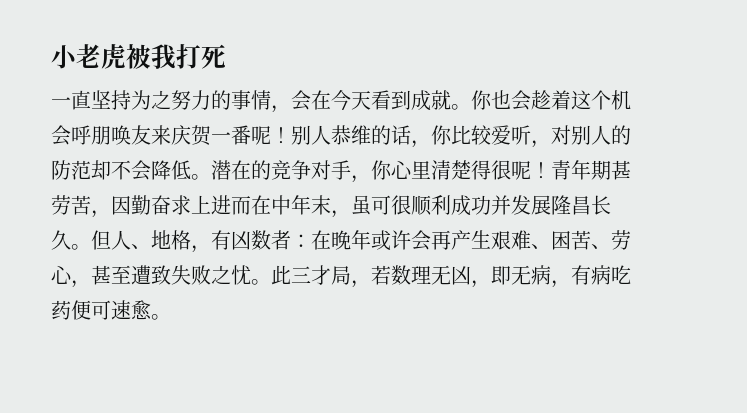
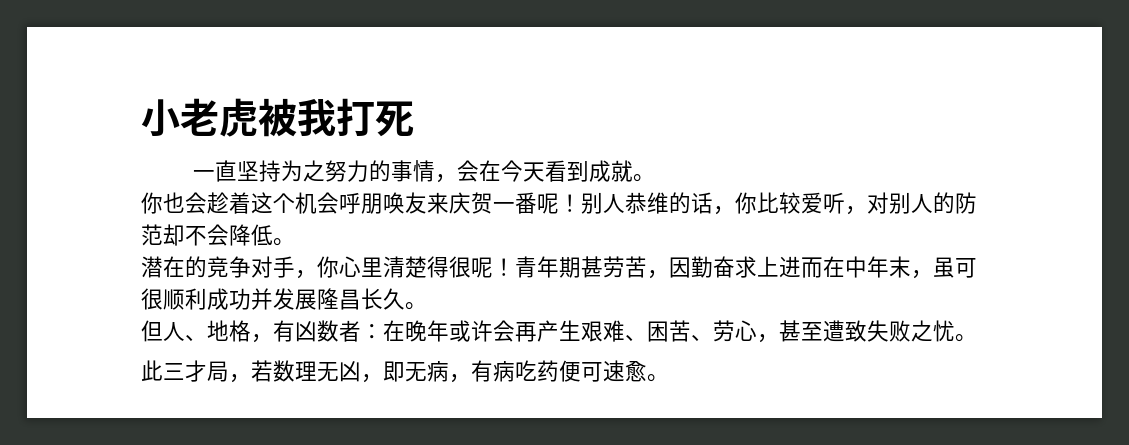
- 一直坚持为之努力的事情，会在今天看到成就。你也会趁着这个机会呼朋唤友来庆贺一番呢！
+ 一直坚持为之努力的事情，会在今天看到成就。
+ 你也会趁着这个机会呼朋唤友来庆贺一番呢！
- 别人恭维的话，你比较爱听，对别人的防范却不会降低。潜在的竞争对手，你心里清楚得很呢！
+ 别人恭维的话，你比较爱听，对别人的防范却不会降低。
+ 潜在的竞争对手，你心里清楚得很呢！
- 青年期甚劳苦，因勤奋求上进而在中年末，虽可很顺利成功并发展隆昌长久。但人、地格，有凶数者：在晚年或许会再产生艰难、困苦、劳心，甚至遭致失败之忧。此三才局，若数理无凶，即无病，有病吃药便可速愈。
+ 青年期甚劳苦，因勤奋求上进而在中年末，虽可很顺利成功并发展隆昌长久。
+ 但人、地格，有凶数者：在晚年或许会再产生艰难、困苦、劳心，甚至遭致失败之忧。
+ 此三才局，若数理无凶，即无病，有病吃药便可速愈。

